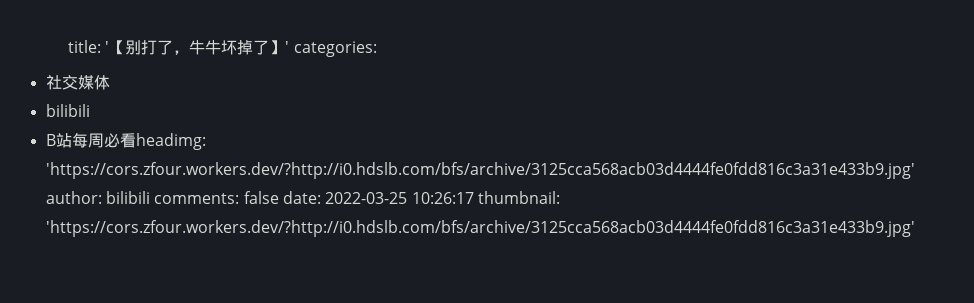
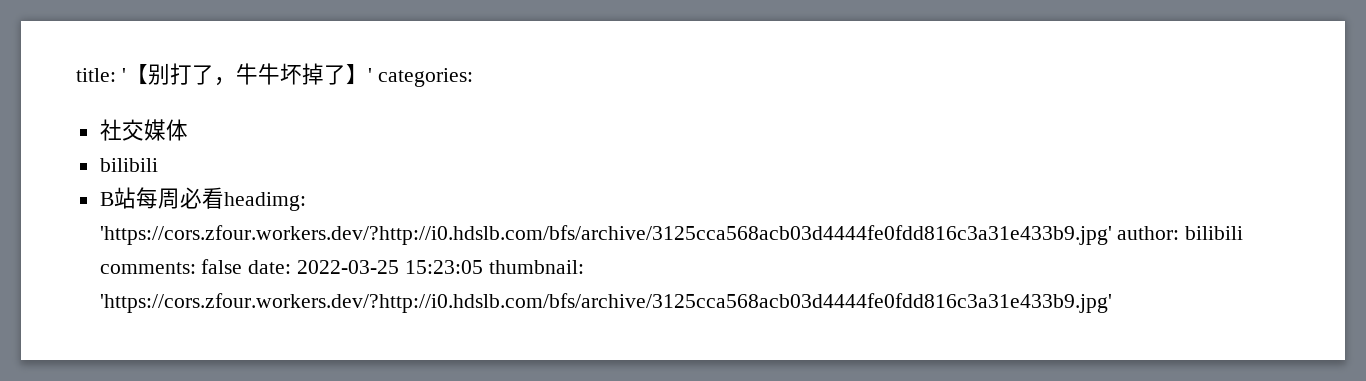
- B站每周必看headimg: 'https://cors.zfour.workers.dev/?http://i0.hdslb.com/bfs/archive/3125cca568acb03d4444fe0fdd816c3a31e433b9.jpg' author: bilibili comments: false date: 2022-03-25 10:26:17 thumbnail: 'https://cors.zfour.workers.dev/?http://i0.hdslb.com/bfs/archive/3125cca568acb03d4444fe0fdd816c3a31e433b9.jpg'
+ B站每周必看headimg: 'https://cors.zfour.workers.dev/?http://i0.hdslb.com/bfs/archive/3125cca568acb03d4444fe0fdd816c3a31e433b9.jpg' author: bilibili comments: false date: 2022-03-25 15:23:05 thumbnail: 'https://cors.zfour.workers.dev/?http://i0.hdslb.com/bfs/archive/3125cca568acb03d4444fe0fdd816c3a31e433b9.jpg'

